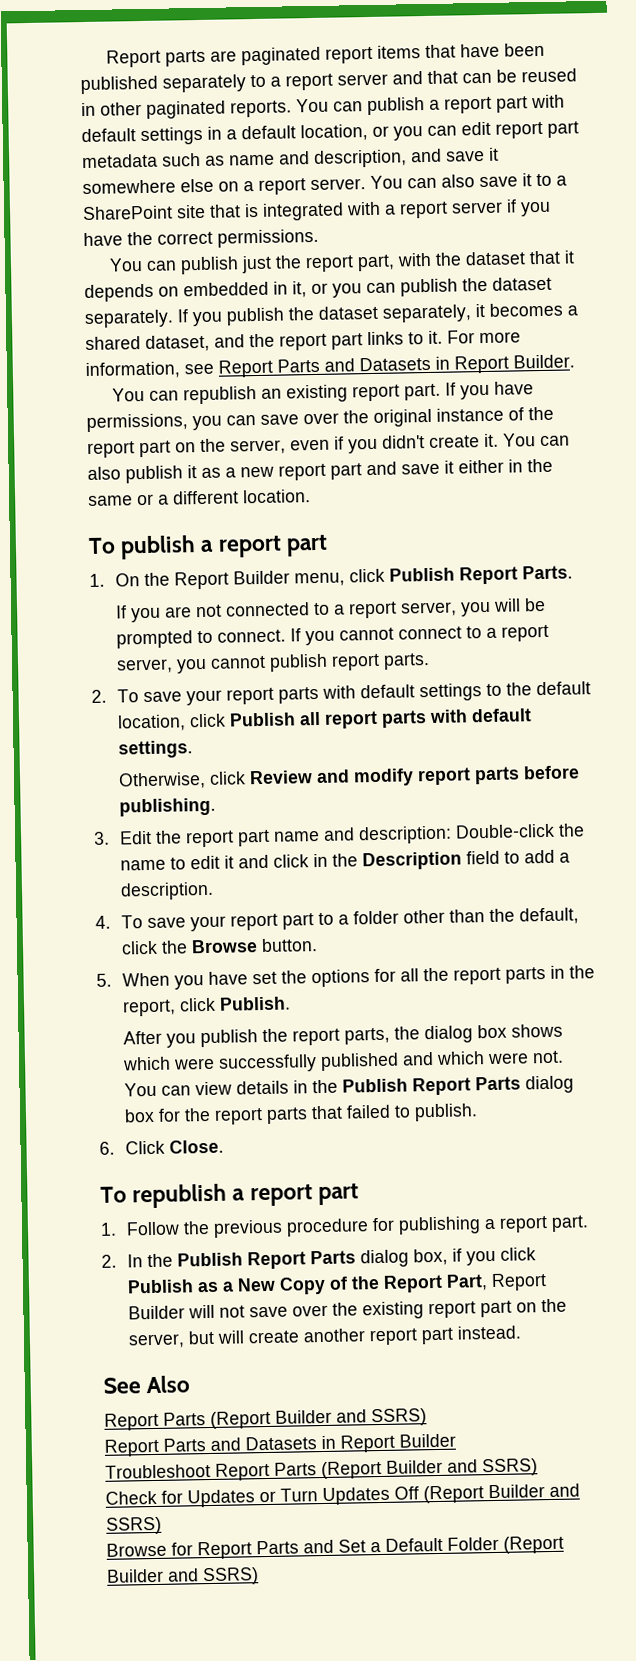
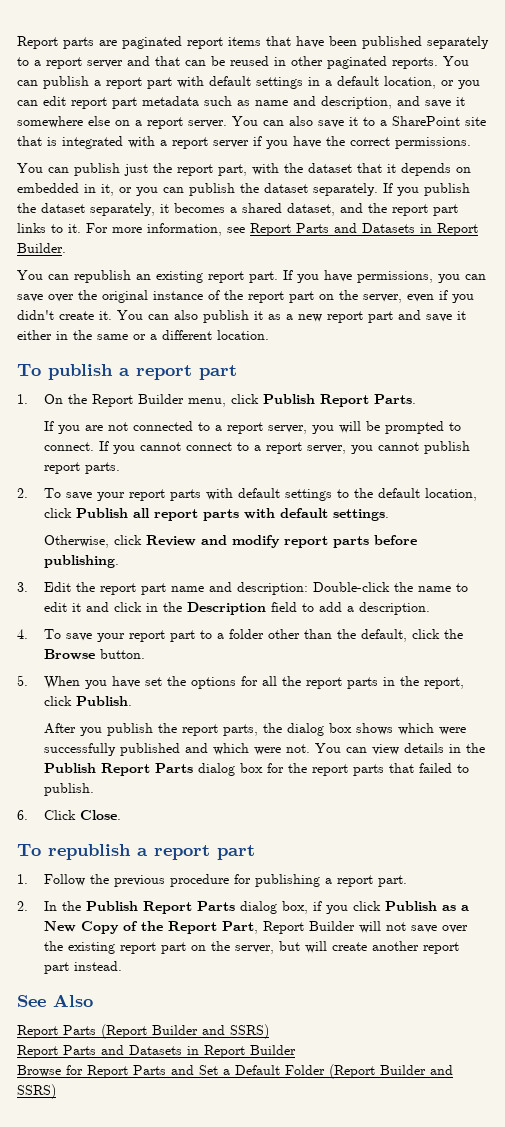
- Troubleshoot Report Parts (Report Builder and SSRS)
- Check for Updates or Turn Updates Off (Report Builder and SSRS)

